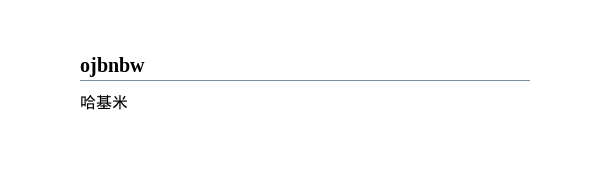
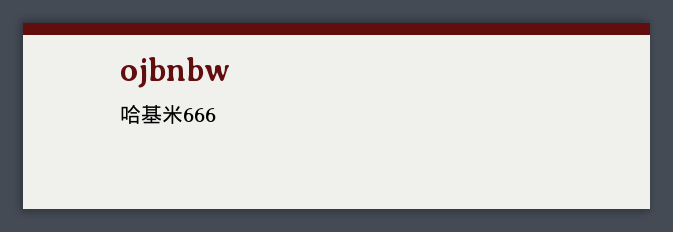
- 哈基米
+ 哈基米666

